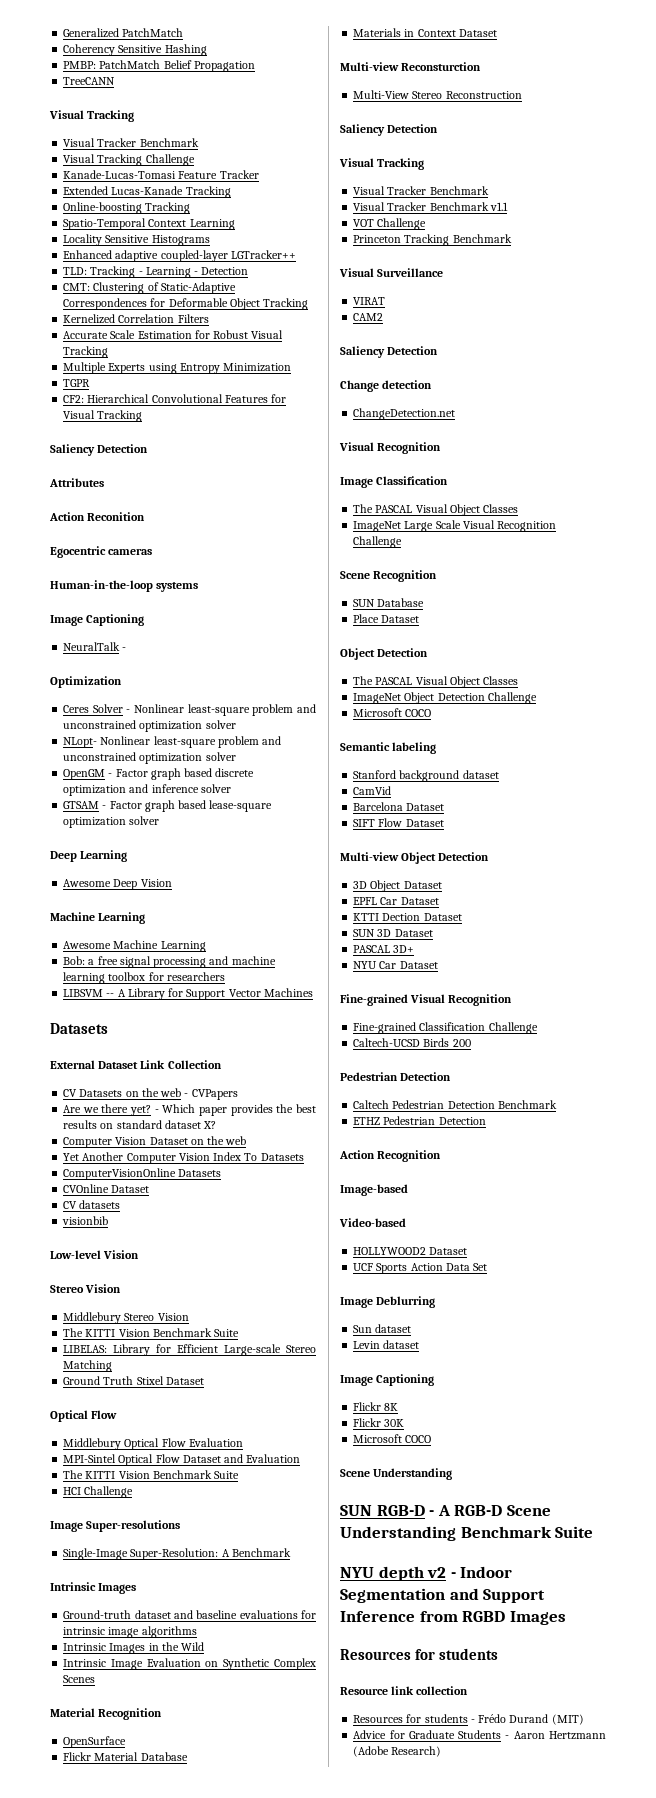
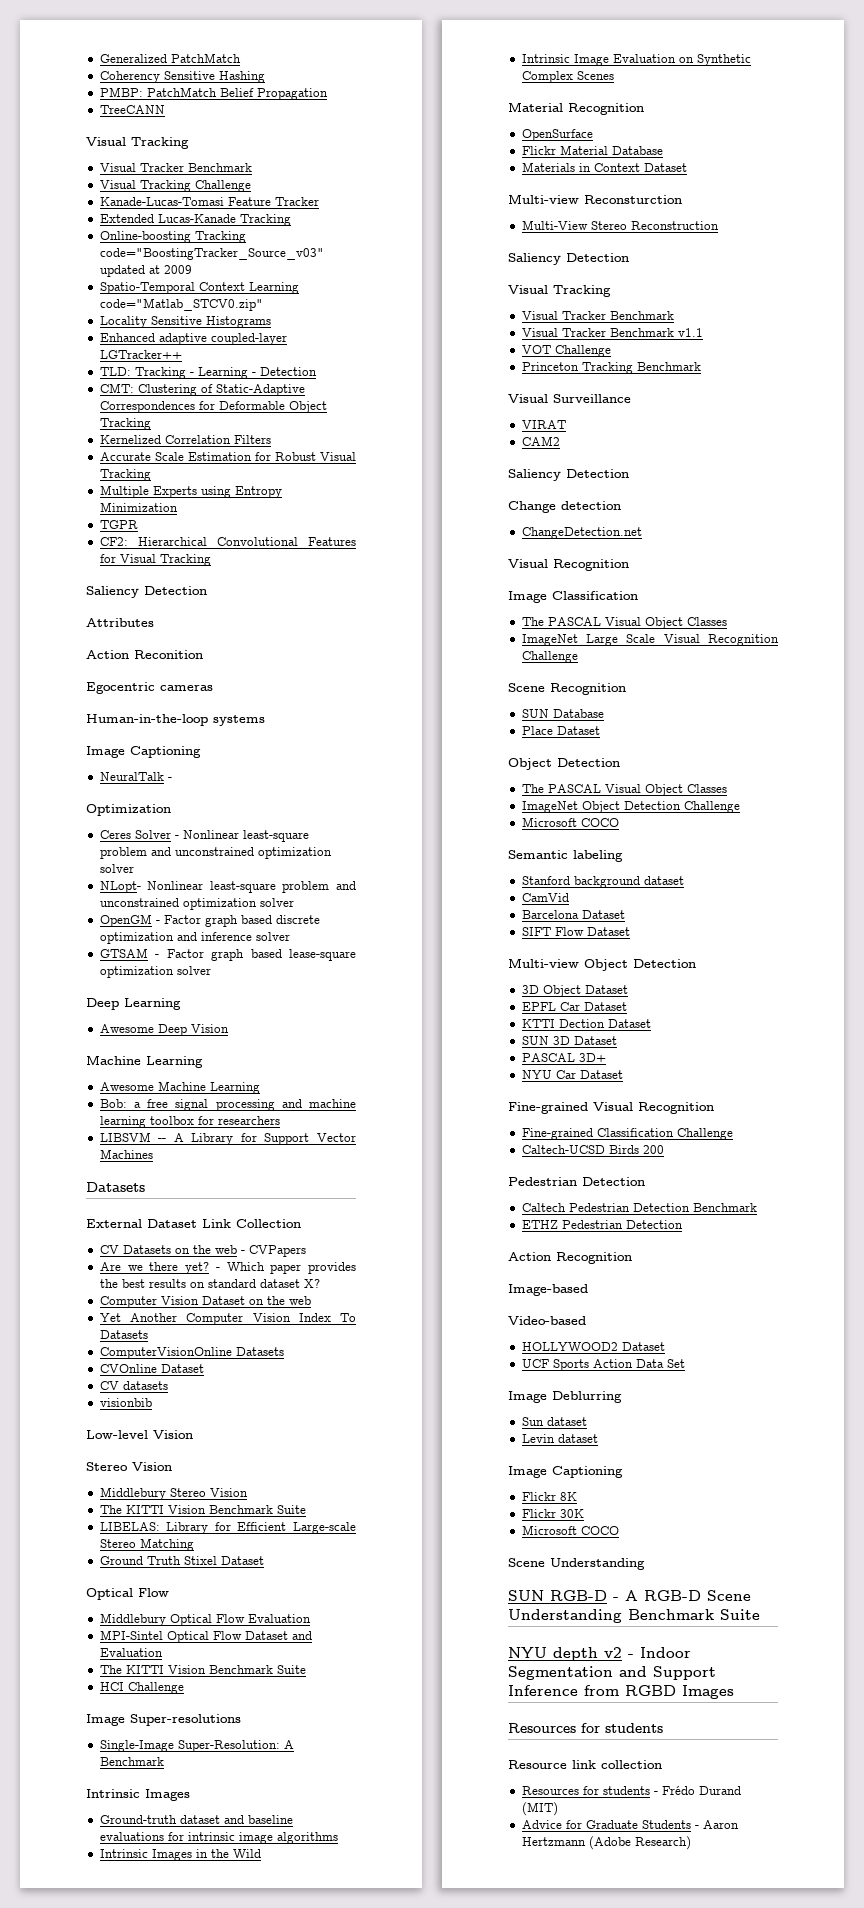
- Online-boosting Tracking
+ Online-boosting Tracking code="BoostingTracker_Source_v03" updated at 2009
- Spatio-Temporal Context Learning
+ Spatio-Temporal Context Learning code="Matlab_STCV0.zip"

